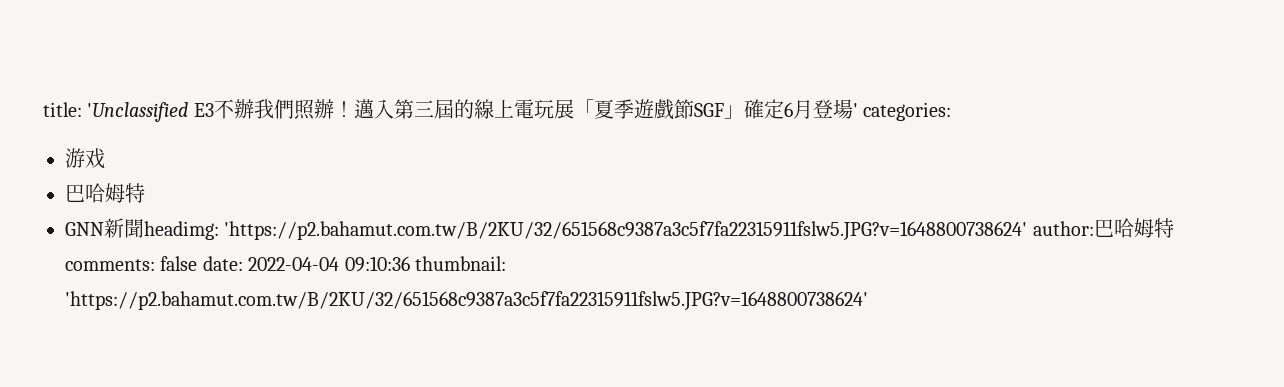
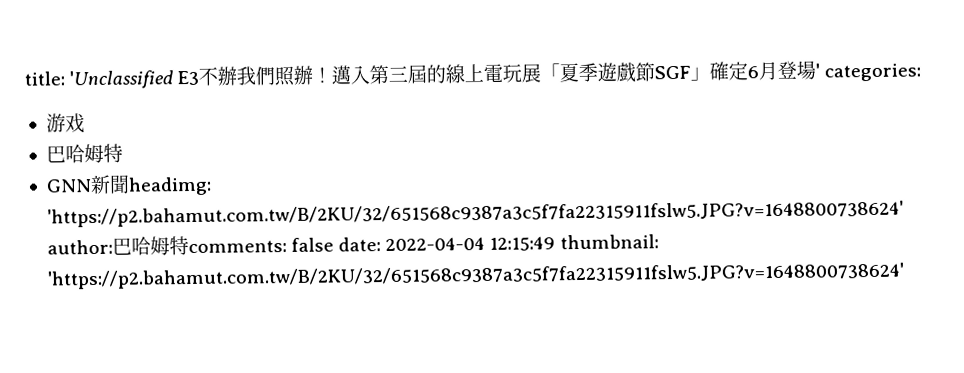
- GNN新聞headimg: 'https://p2.bahamut.com.tw/B/2KU/32/651568c9387a3c5f7fa22315911fslw5.JPG?v=1648800738624' author:巴哈姆特comments: false date: 2022-04-04 09:10:36 thumbnail: 'https://p2.bahamut.com.tw/B/2KU/32/651568c9387a3c5f7fa22315911fslw5.JPG?v=1648800738624'
+ GNN新聞headimg: 'https://p2.bahamut.com.tw/B/2KU/32/651568c9387a3c5f7fa22315911fslw5.JPG?v=1648800738624' author:巴哈姆特comments: false date: 2022-04-04 12:15:49 thumbnail: 'https://p2.bahamut.com.tw/B/2KU/32/651568c9387a3c5f7fa22315911fslw5.JPG?v=1648800738624'

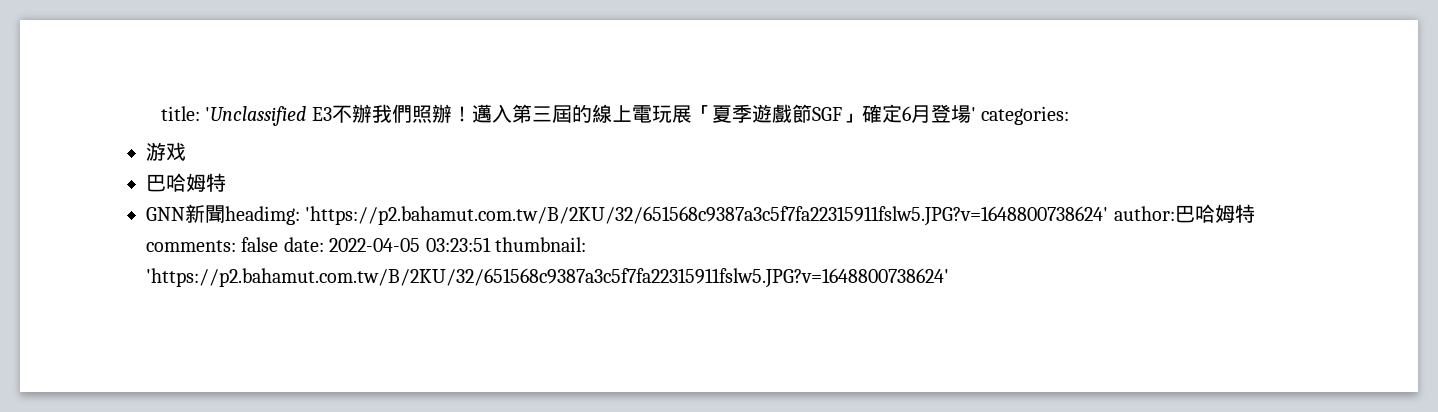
- GNN新聞headimg: 'https://p2.bahamut.com.tw/B/2KU/32/651568c9387a3c5f7fa22315911fslw5.JPG?v=1648800738624' author:巴哈姆特comments: false date: 2022-04-04 12:15:49 thumbnail: 'https://p2.bahamut.com.tw/B/2KU/32/651568c9387a3c5f7fa22315911fslw5.JPG?v=1648800738624'
+ GNN新聞headimg: 'https://p2.bahamut.com.tw/B/2KU/32/651568c9387a3c5f7fa22315911fslw5.JPG?v=1648800738624' author:巴哈姆特comments: false date: 2022-04-05 03:23:51 thumbnail: 'https://p2.bahamut.com.tw/B/2KU/32/651568c9387a3c5f7fa22315911fslw5.JPG?v=1648800738624'

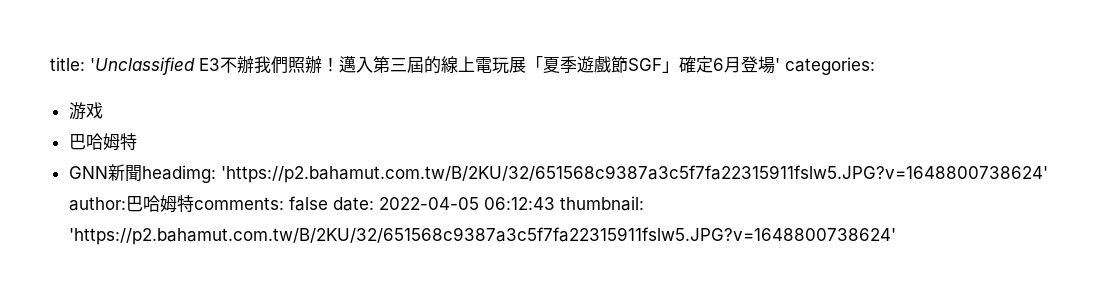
- GNN新聞headimg: 'https://p2.bahamut.com.tw/B/2KU/32/651568c9387a3c5f7fa22315911fslw5.JPG?v=1648800738624' author:巴哈姆特comments: false date: 2022-04-05 03:23:51 thumbnail: 'https://p2.bahamut.com.tw/B/2KU/32/651568c9387a3c5f7fa22315911fslw5.JPG?v=1648800738624'
+ GNN新聞headimg: 'https://p2.bahamut.com.tw/B/2KU/32/651568c9387a3c5f7fa22315911fslw5.JPG?v=1648800738624' author:巴哈姆特comments: false date: 2022-04-05 06:12:43 thumbnail: 'https://p2.bahamut.com.tw/B/2KU/32/651568c9387a3c5f7fa22315911fslw5.JPG?v=1648800738624'

